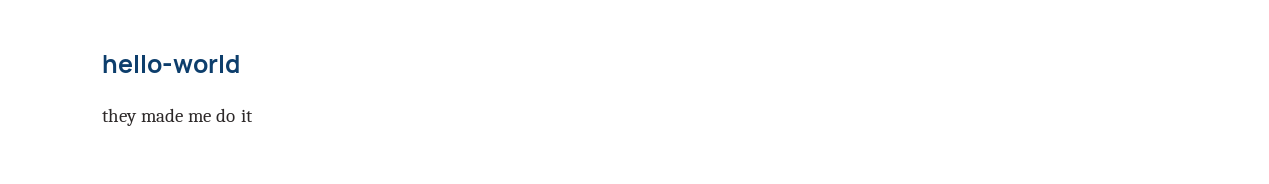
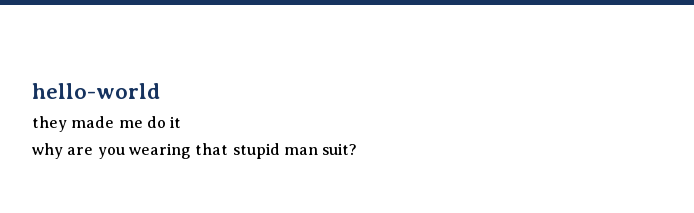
+ why are you wearing that stupid man suit?

